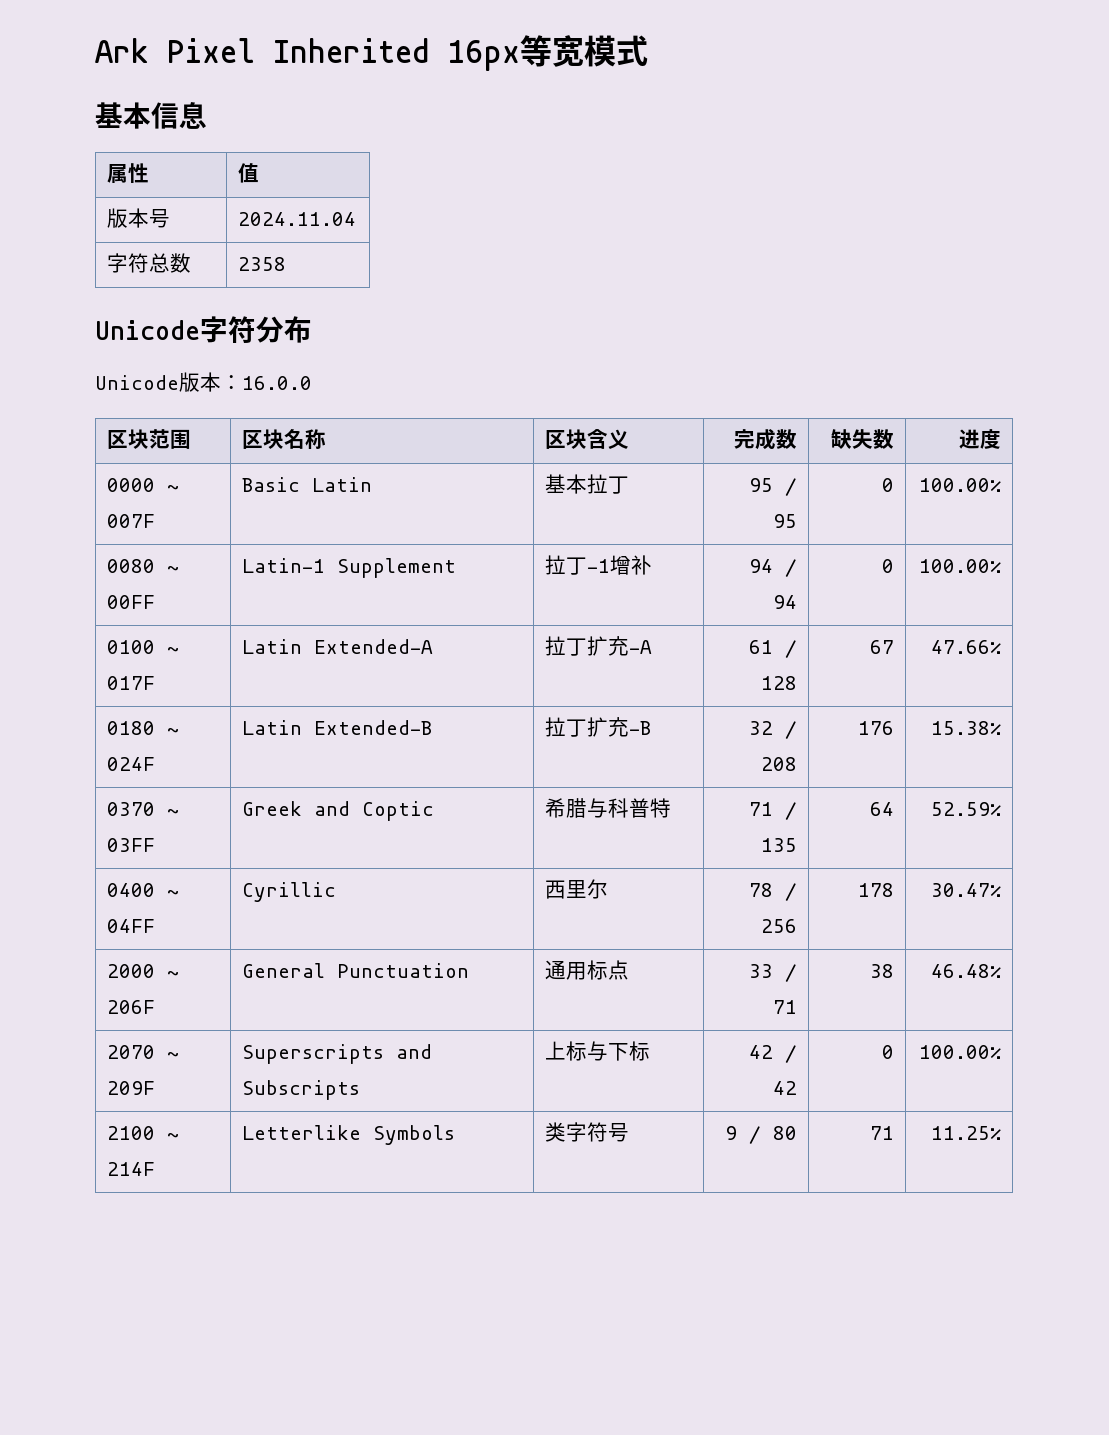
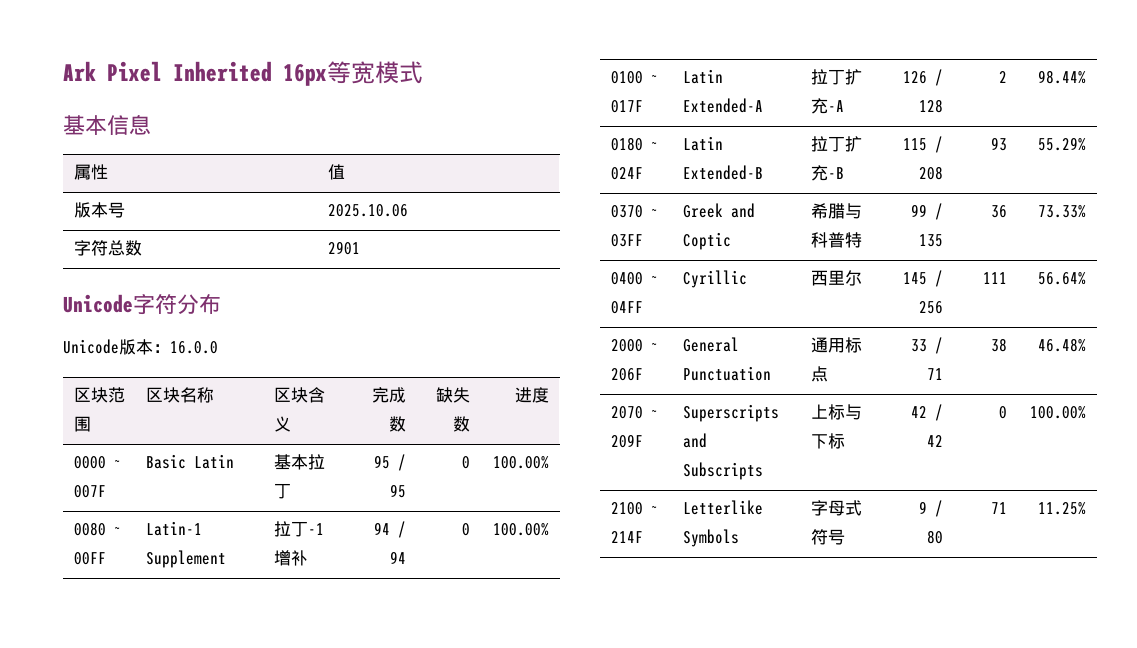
- 版本号 | 2024.11.04
+ 版本号 | 2025.10.06
- 字符总数 | 2358
+ 字符总数 | 2901
- 0100 ~ 017F | Latin Extended-A | 拉丁扩充-A | 61 / 128 | 67 | 47.66%
+ 0100 ~ 017F | Latin Extended-A | 拉丁扩充-A | 126 / 128 | 2 | 98.44%
- 0180 ~ 024F | Latin Extended-B | 拉丁扩充-B | 32 / 208 | 176 | 15.38%
+ 0180 ~ 024F | Latin Extended-B | 拉丁扩充-B | 115 / 208 | 93 | 55.29%
- 0370 ~ 03FF | Greek and Coptic | 希腊与科普特 | 71 / 135 | 64 | 52.59%
+ 0370 ~ 03FF | Greek and Coptic | 希腊与科普特 | 99 / 135 | 36 | 73.33%
- 0400 ~ 04FF | Cyrillic | 西里尔 | 78 / 256 | 178 | 30.47%
+ 0400 ~ 04FF | Cyrillic | 西里尔 | 145 / 256 | 111 | 56.64%
- 2100 ~ 214F | Letterlike Symbols | 类字符号 | 9 / 80 | 71 | 11.25%
+ 2100 ~ 214F | Letterlike Symbols | 字母式符号 | 9 / 80 | 71 | 11.25%

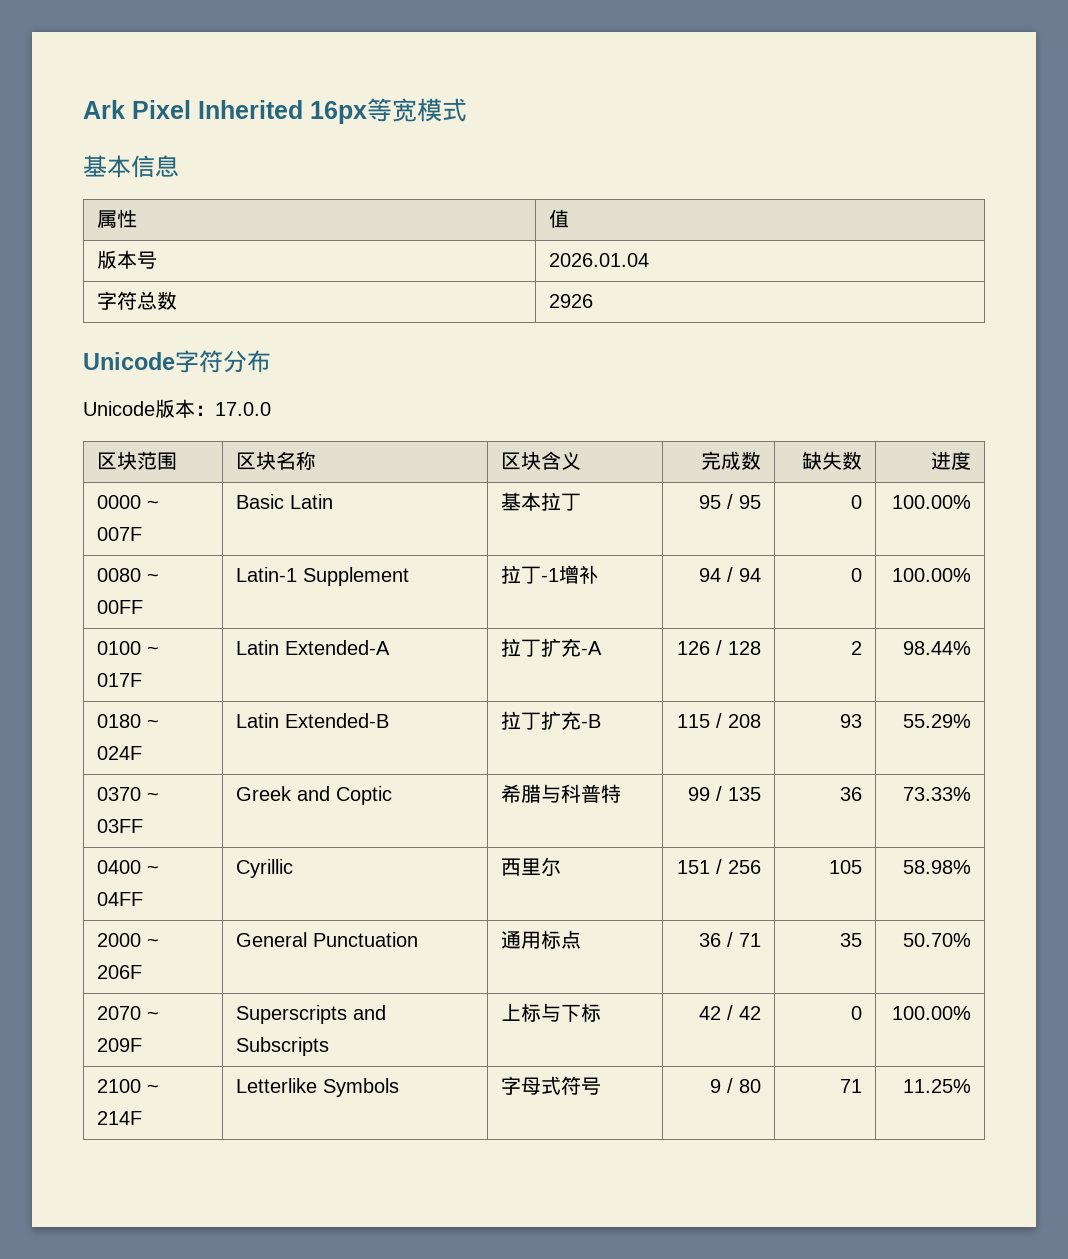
- 版本号 | 2025.10.06
+ 版本号 | 2026.01.04
- 字符总数 | 2901
+ 字符总数 | 2926
- Unicode版本：16.0.0
+ Unicode版本：17.0.0
- 0400 ~ 04FF | Cyrillic | 西里尔 | 145 / 256 | 111 | 56.64%
+ 0400 ~ 04FF | Cyrillic | 西里尔 | 151 / 256 | 105 | 58.98%
- 2000 ~ 206F | General Punctuation | 通用标点 | 33 / 71 | 38 | 46.48%
+ 2000 ~ 206F | General Punctuation | 通用标点 | 36 / 71 | 35 | 50.70%

